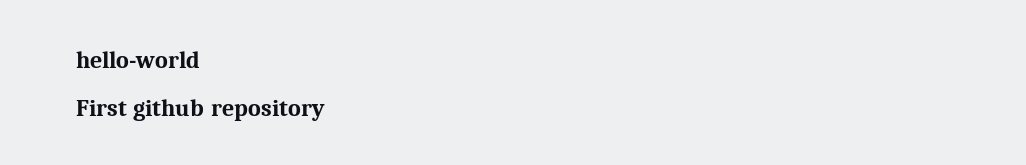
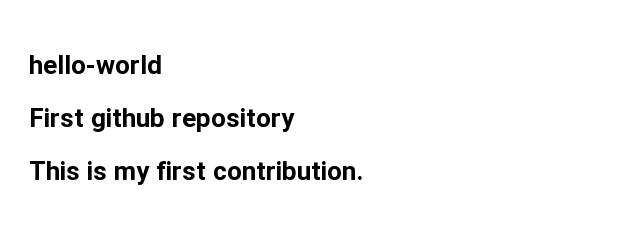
+ This is my first contribution.

